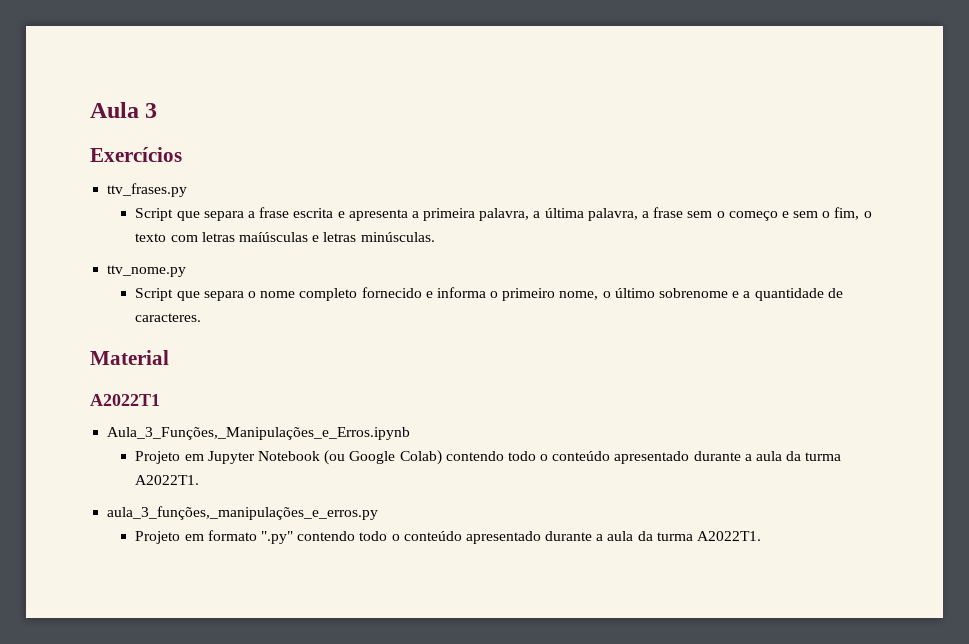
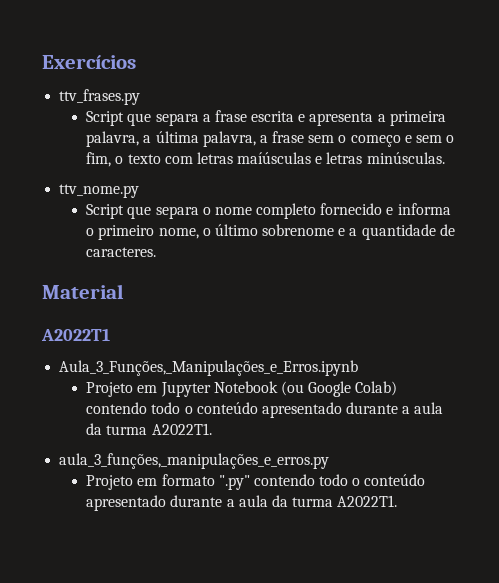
- Aula 3

